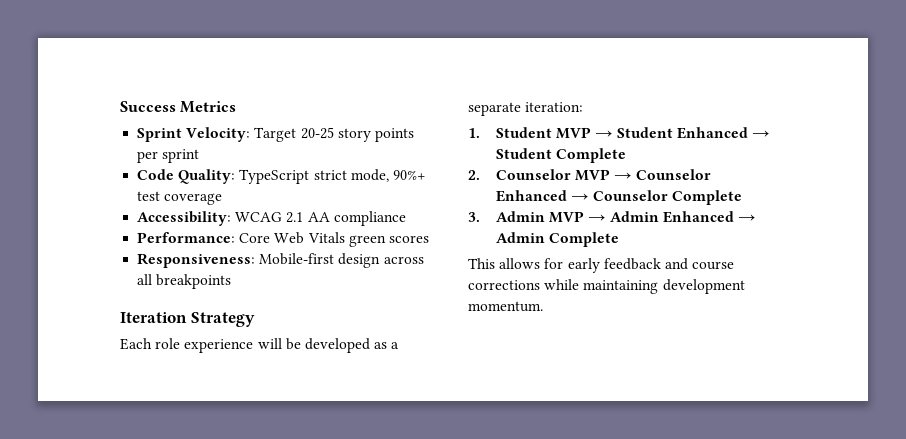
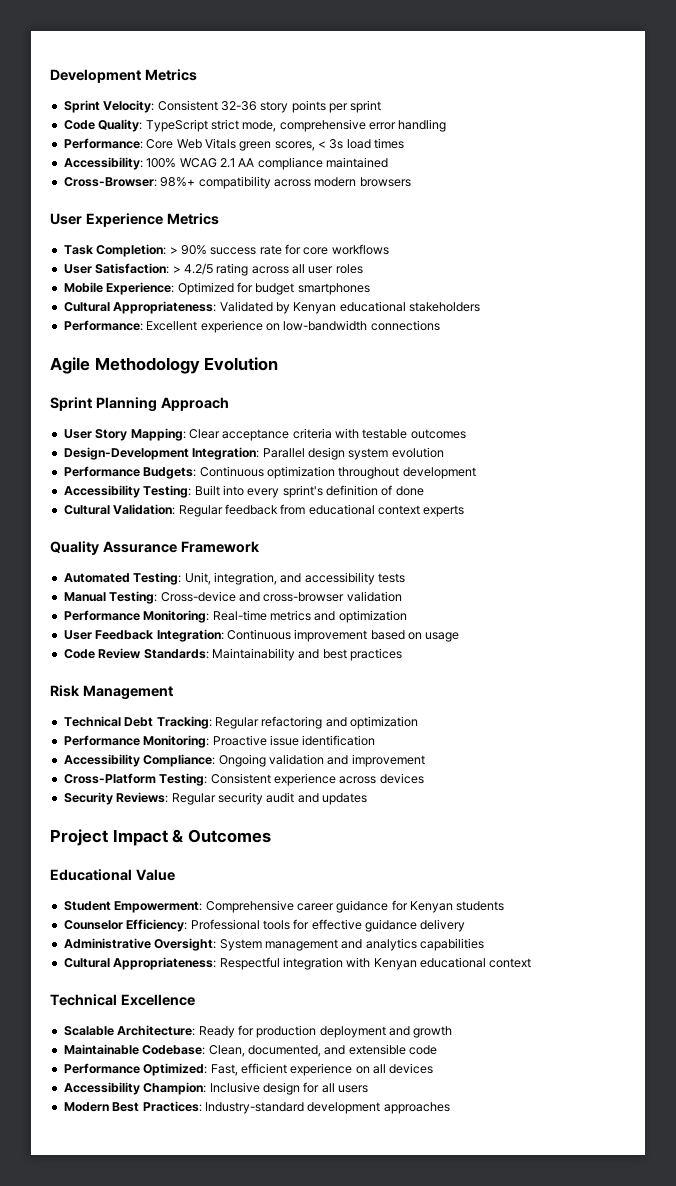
- Success Metrics
+ Development Metrics
- Sprint Velocity: Target 20-25 story points per sprint
+ Sprint Velocity: Consistent 32-36 story points per sprint
- Code Quality: TypeScript strict mode, 90%+ test coverage
- Accessibility: WCAG 2.1 AA compliance
+ Code Quality: TypeScript strict mode, comprehensive error handling
- Performance: Core Web Vitals green scores
- Responsiveness: Mobile-first design across all breakpoints
- Iteration Strategy
- Each role experience will be developed as a separate iteration:
- 1. Student MVP → Student Enhanced → Student Complete
- 2. Counselor MVP → Counselor Enhanced → Counselor Complete
- 3. Admin MVP → Admin Enhanced → Admin Complete
- This allows for early feedback and course corrections while maintaining development momentum.
+ Performance: Core Web Vitals green scores, < 3s load times
+ Accessibility: 100% WCAG 2.1 AA compliance maintained
+ Cross-Browser: 98%+ compatibility across modern browsers
+ User Experience Metrics
+ Task Completion: > 90% success rate for core workflows
+ User Satisfaction: > 4.2/5 rating across all user roles
+ Mobile Experience: Optimized for budget smartphones
+ Cultural Appropriateness: Validated by Kenyan educational stakeholders
+ Performance: Excellent experience on low-bandwidth connections
+ Agile Methodology Evolution
+ Sprint Planning Approach
+ User Story Mapping: Clear acceptance criteria with testable outcomes
+ Design-Development Integration: Parallel design system evolution
+ Performance Budgets: Continuous optimization throughout development
+ Accessibility Testing: Built into every sprint's definition of done
+ Cultural Validation: Regular feedback from educational context experts
+ Quality Assurance Framework
+ Automated Testing: Unit, integration, and accessibility tests
+ Manual Testing: Cross-device and cross-browser validation
+ Performance Monitoring: Real-time metrics and optimization
+ User Feedback Integration: Continuous improvement based on usage
+ Code Review Standards: Maintainability and best practices
+ Risk Management
+ Technical Debt Tracking: Regular refactoring and optimization
+ Performance Monitoring: Proactive issue identification
+ Accessibility Compliance: Ongoing validation and improvement
+ Cross-Platform Testing: Consistent experience across devices
+ Security Reviews: Regular security audit and updates
+ Project Impact & Outcomes
+ Educational Value
+ Student Empowerment: Comprehensive career guidance for Kenyan students
+ Counselor Efficiency: Professional tools for effective guidance delivery
+ Administrative Oversight: System management and analytics capabilities
+ Cultural Appropriateness: Respectful integration with Kenyan educational context
+ Technical Excellence
+ Scalable Architecture: Ready for production deployment and growth
+ Maintainable Codebase: Clean, documented, and extensible code
+ Performance Optimized: Fast, efficient experience on all devices
+ Accessibility Champion: Inclusive design for all users
+ Modern Best Practices: Industry-standard development approaches

